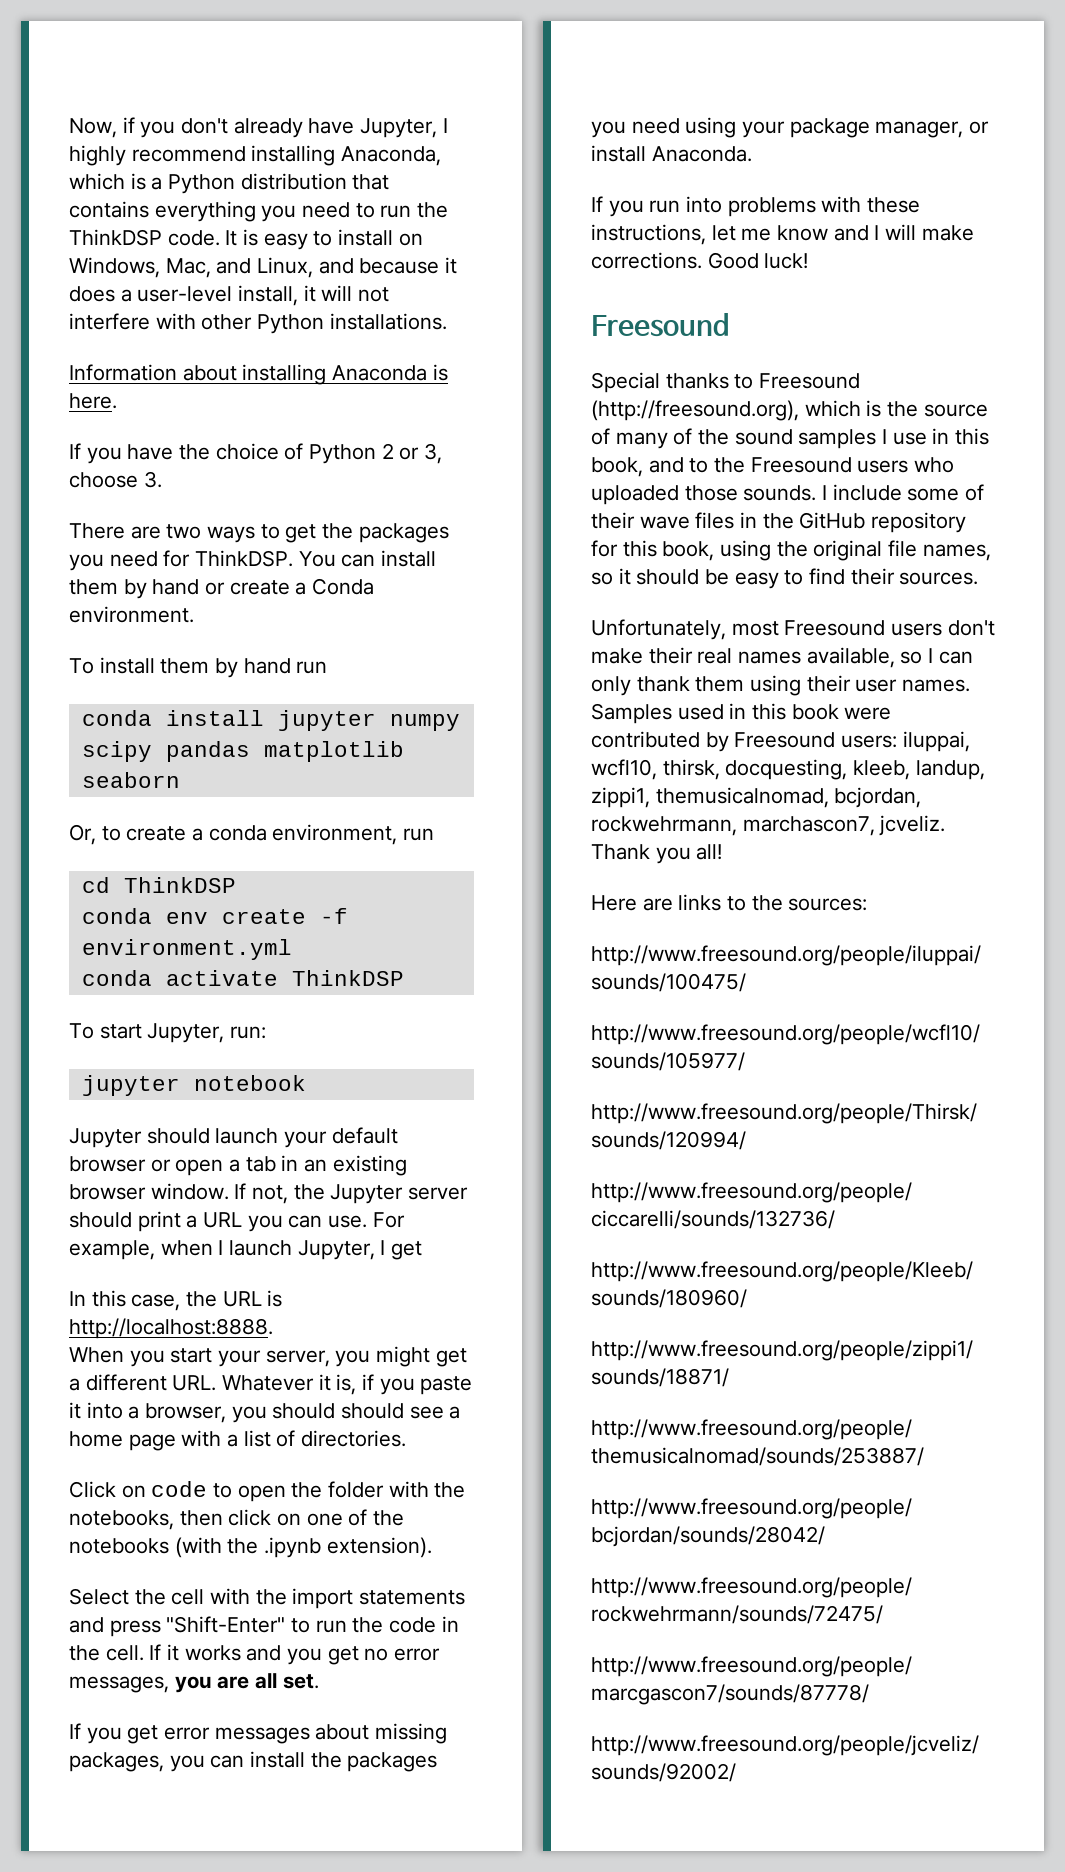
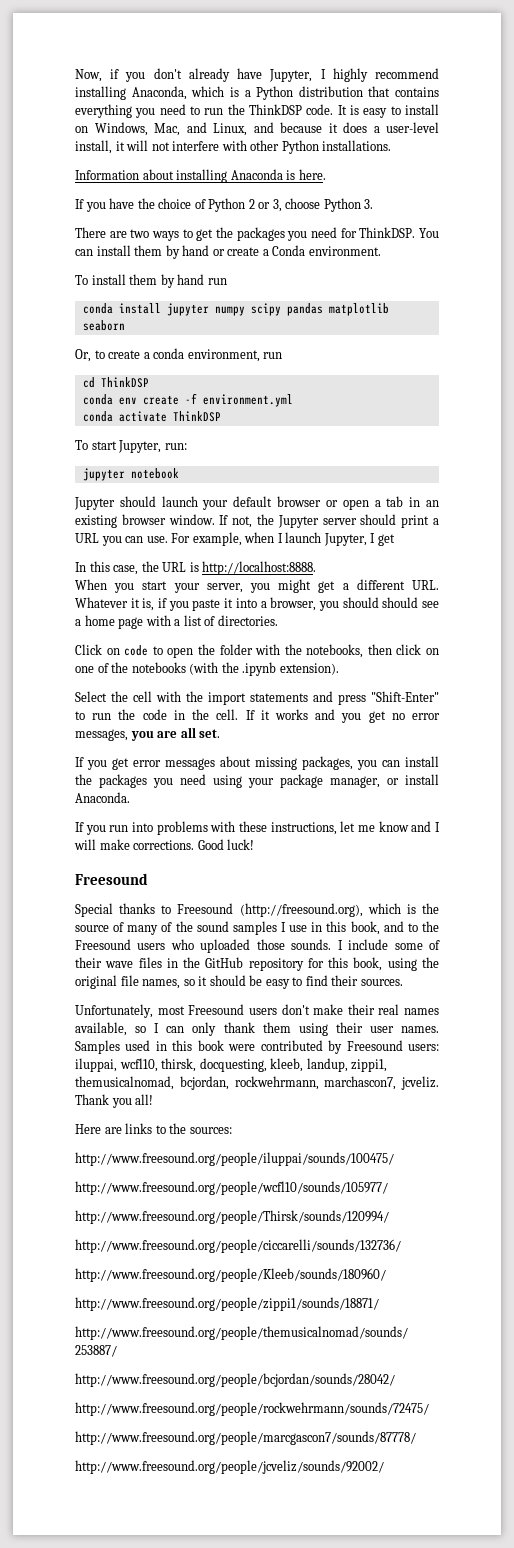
- If you have the choice of Python 2 or 3, choose 3.
+ If you have the choice of Python 2 or 3, choose Python 3.

